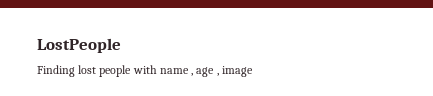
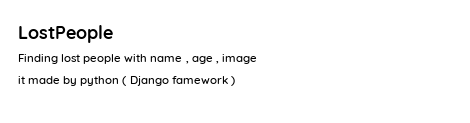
+ it made by python ( Django famework )

